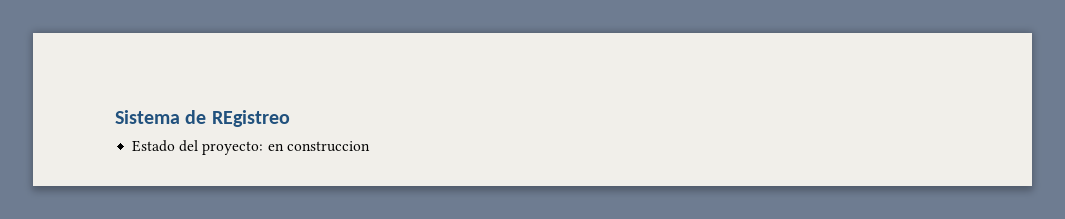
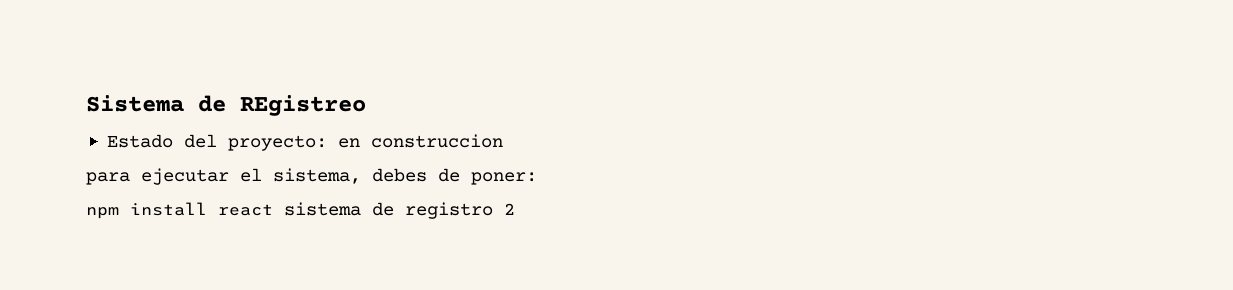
+ para ejecutar el sistema, debes de poner:
+ npm install react sistema de registro 2

